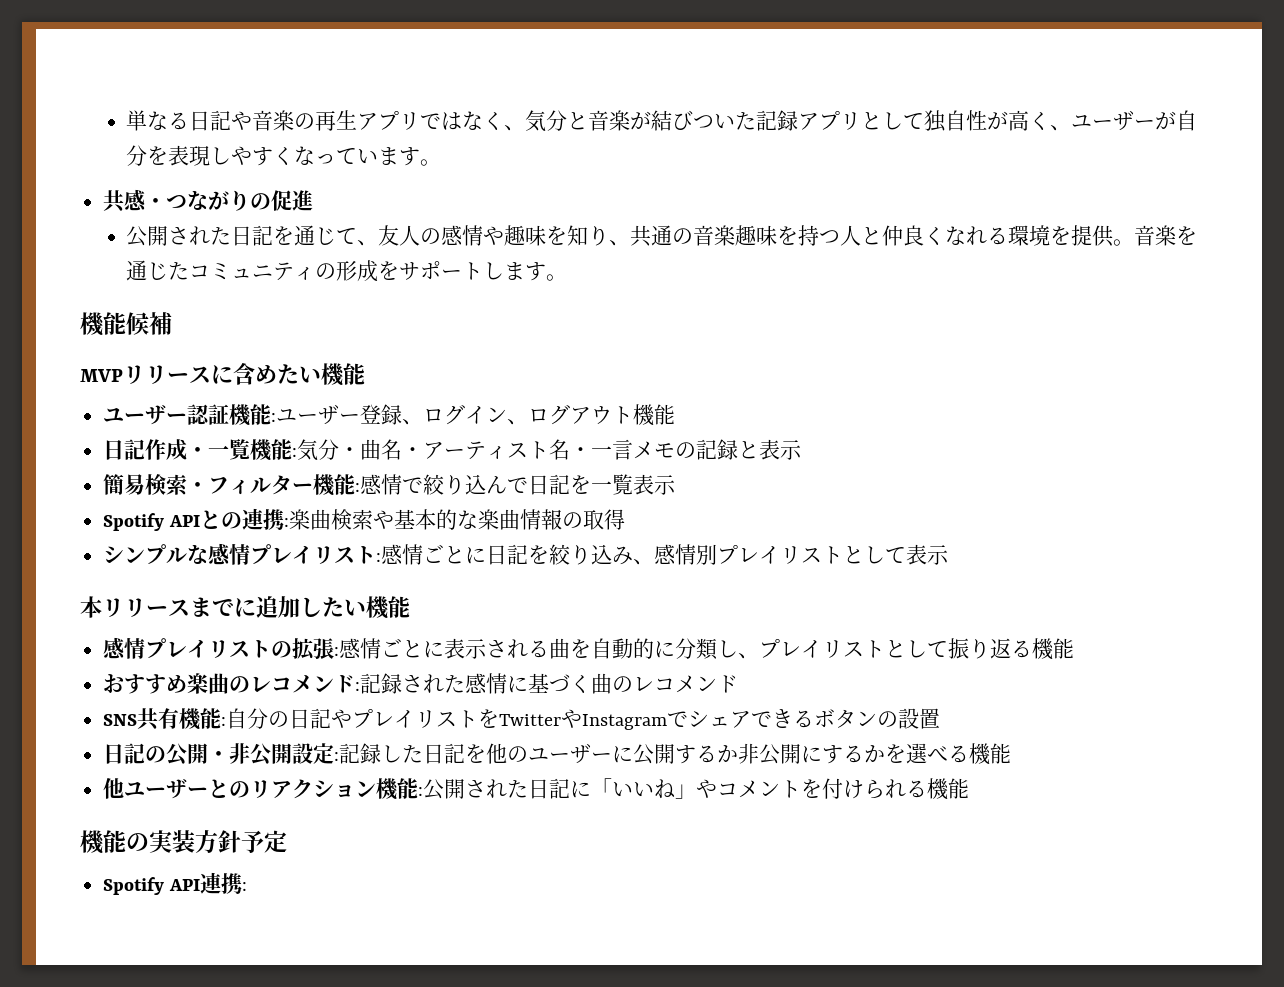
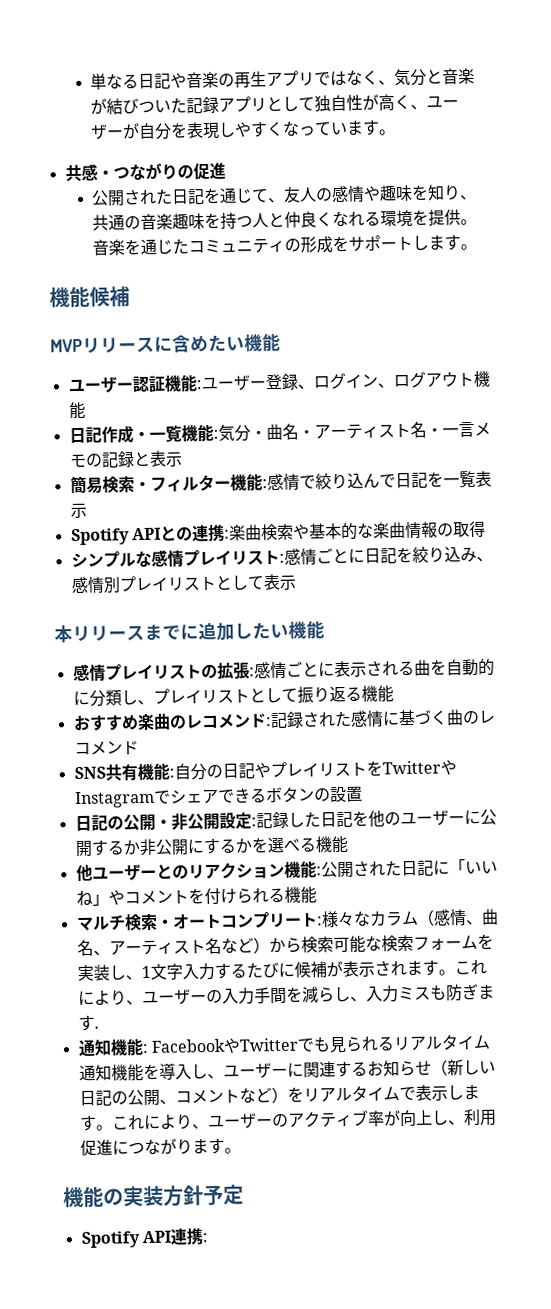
+ マルチ検索・オートコンプリート:様々なカラム（感情、曲名、アーティスト名など）から検索可能な検索フォームを実装し、1文字入力するたびに候補が表示されます。これにより、ユーザーの入力手間を減らし、入力ミスも防ぎます.
+ 通知機能: FacebookやTwitterでも見られるリアルタイム通知機能を導入し、ユーザーに関連するお知らせ（新しい日記の公開、コメントなど）をリアルタイムで表示します。これにより、ユーザーのアクティブ率が向上し、利用促進につながります。

